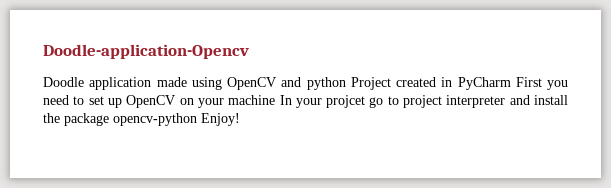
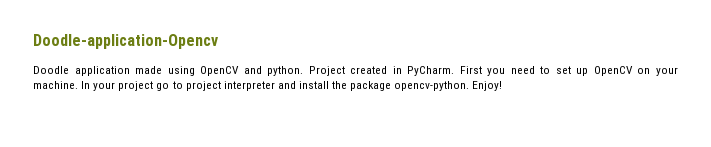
- Doodle application made using OpenCV and python Project created in PyCharm First you need to set up OpenCV on your machine In your projcet go to project interpreter and install the package opencv-python Enjoy!
+ Doodle application made using OpenCV and python. Project created in PyCharm. First you need to set up OpenCV on your machine. In your project go to project interpreter and install the package opencv-python. Enjoy!

